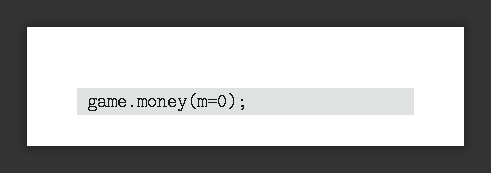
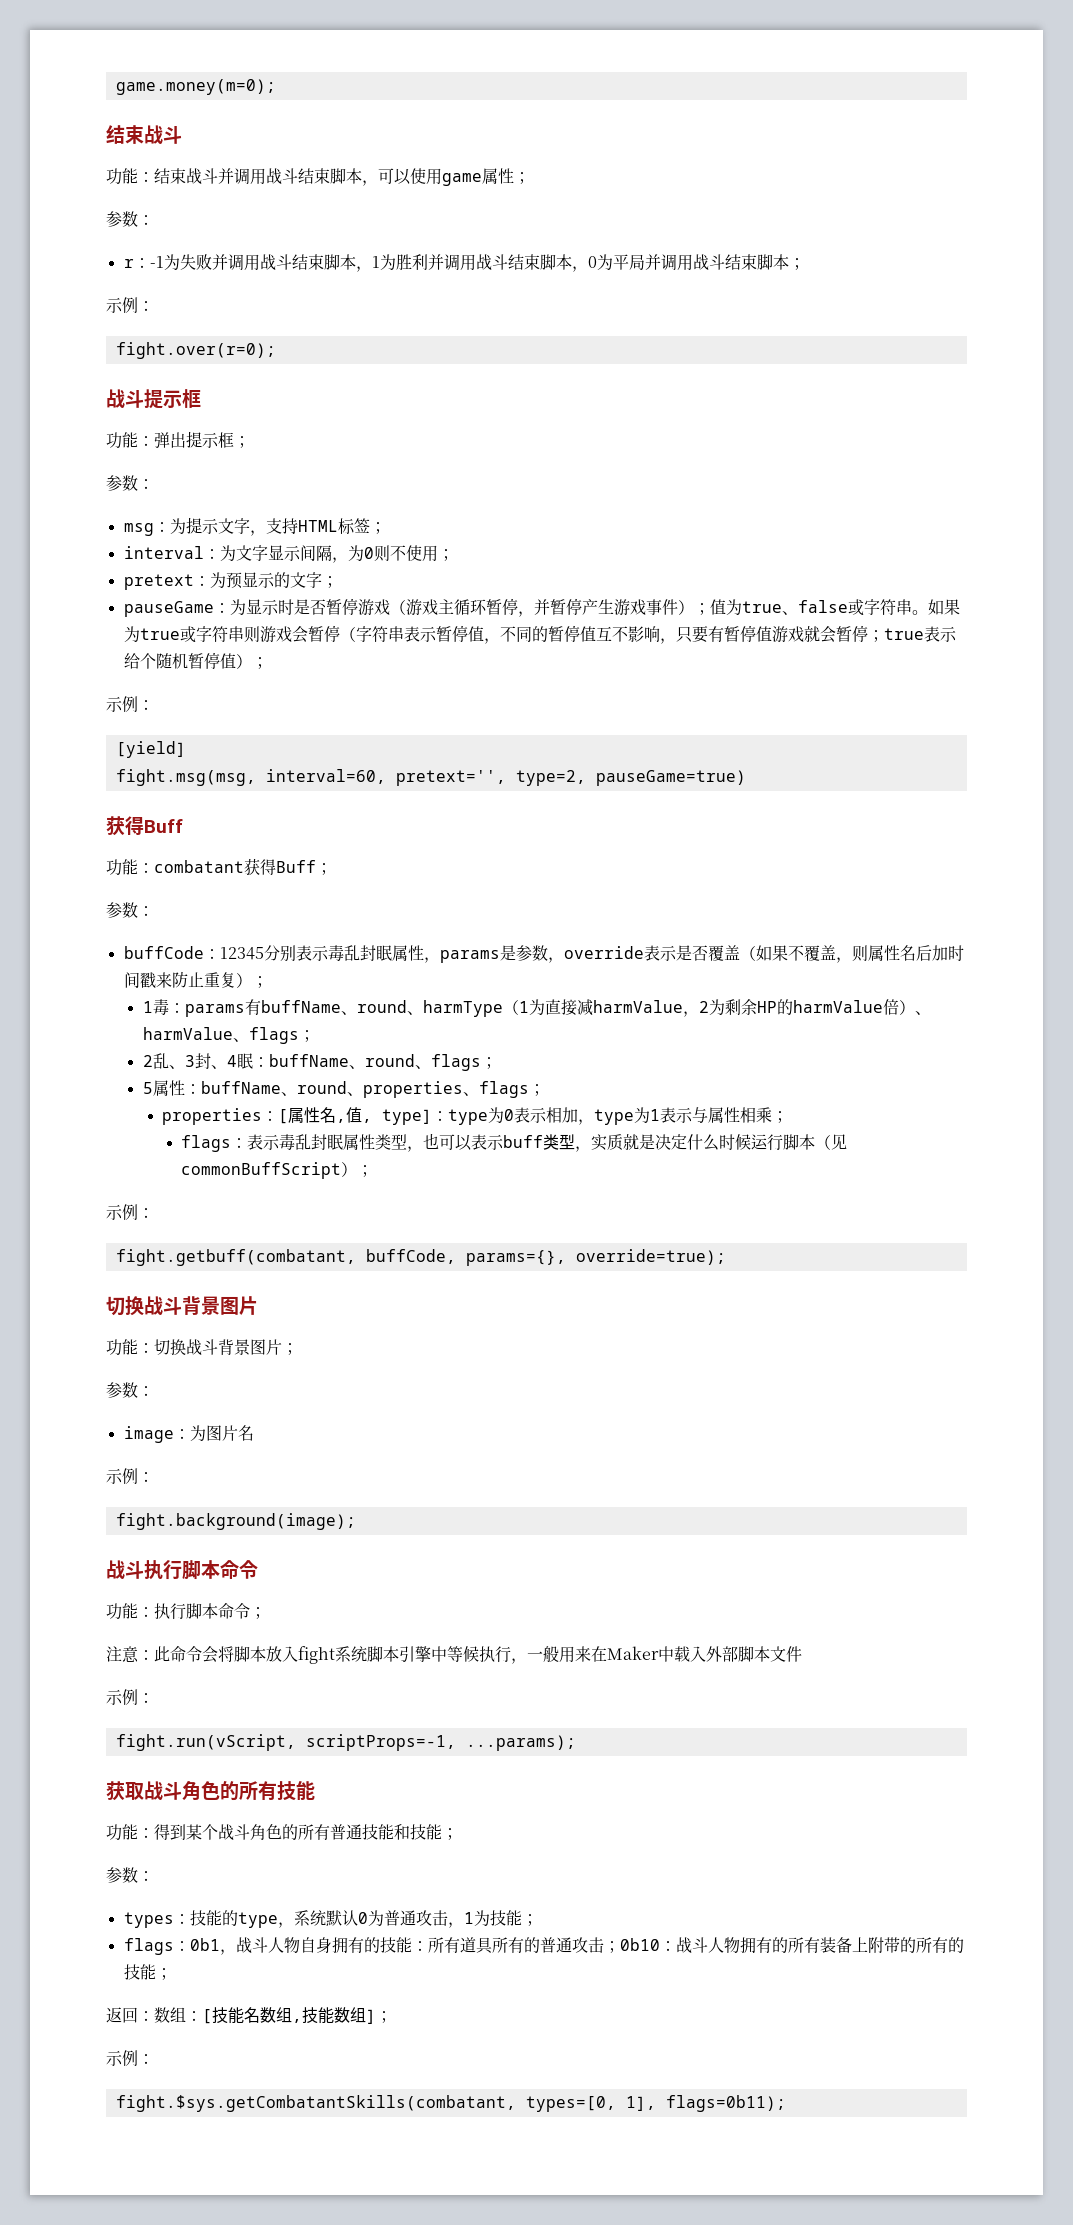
  game.money(m=0);
+ 结束战斗
+ 功能：结束战斗并调用战斗结束脚本，可以使用game属性；
+ 参数：
+ r：-1为失败并调用战斗结束脚本，1为胜利并调用战斗结束脚本，0为平局并调用战斗结束脚本；
+ 示例：
+ fight.over(r=0);
+ 战斗提示框
+ 功能：弹出提示框；
+ 参数：
+ msg：为提示文字，支持HTML标签；
+ interval：为文字显示间隔，为0则不使用；
+ pretext：为预显示的文字；
+ pauseGame：为显示时是否暂停游戏（游戏主循环暂停，并暂停产生游戏事件）；值为true、false或字符串。如果为true或字符串则游戏会暂停（字符串表示暂停值，不同的暂停值互不影响，只要有暂停值游戏就会暂停；true表示给个随机暂停值）；
+ 示例：
+ [yield]
+ fight.msg(msg, interval=60, pretext='', type=2, pauseGame=true)
+ 获得Buff
+ 功能：combatant获得Buff；
+ 参数：
+ buffCode：12345分别表示毒乱封眠属性，params是参数，override表示是否覆盖（如果不覆盖，则属性名后加时间戳来防止重复）；
+ 1毒：params有buffName、round、harmType（1为直接减harmValue，2为剩余HP的harmValue倍）、harmValue、flags；
+ 2乱、3封、4眠：buffName、round、flags；
+ 5属性：buffName、round、properties、flags；
+ properties：[属性名,值, type]：type为0表示相加，type为1表示与属性相乘；
+ flags：表示毒乱封眠属性类型，也可以表示buff类型，实质就是决定什么时候运行脚本（见commonBuffScript）；
+ 示例：
+ fight.getbuff(combatant, buffCode, params={}, override=true);
+ 切换战斗背景图片
+ 功能：切换战斗背景图片；
+ 参数：
+ image：为图片名
+ 示例：
+ fight.background(image);
+ 战斗执行脚本命令
+ 功能：执行脚本命令；
+ 注意：此命令会将脚本放入fight系统脚本引擎中等候执行，一般用来在Maker中载入外部脚本文件
+ 示例：
+ fight.run(vScript, scriptProps=-1, ...params);
+ 获取战斗角色的所有技能
+ 功能：得到某个战斗角色的所有普通技能和技能；
+ 参数：
+ types：技能的type，系统默认0为普通攻击，1为技能；
+ flags：0b1，战斗人物自身拥有的技能：所有道具所有的普通攻击；0b10：战斗人物拥有的所有装备上附带的所有的技能；
+ 返回：数组：[技能名数组,技能数组]；
+ 示例：
+ fight.$sys.getCombatantSkills(combatant, types=[0, 1], flags=0b11);

